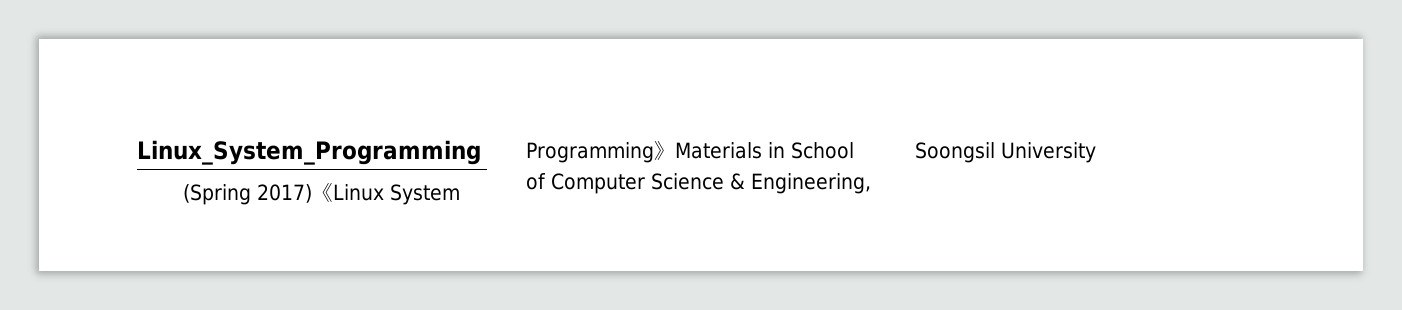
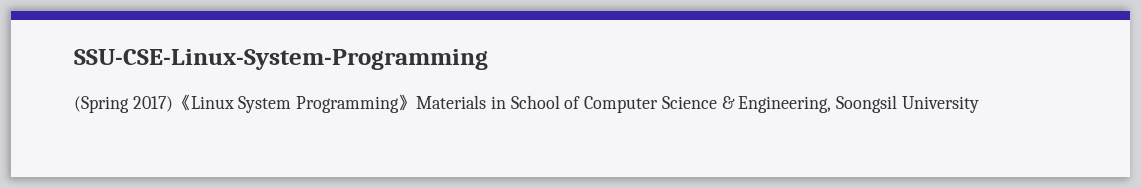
- Linux_System_Programming
+ SSU-CSE-Linux-System-Programming

